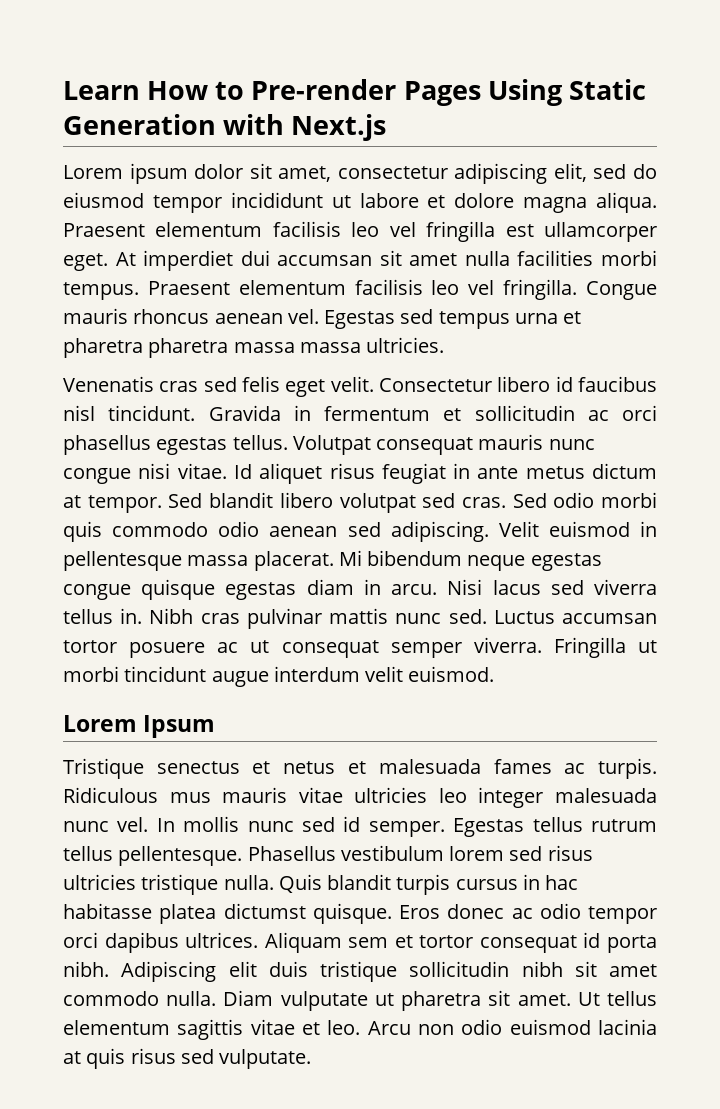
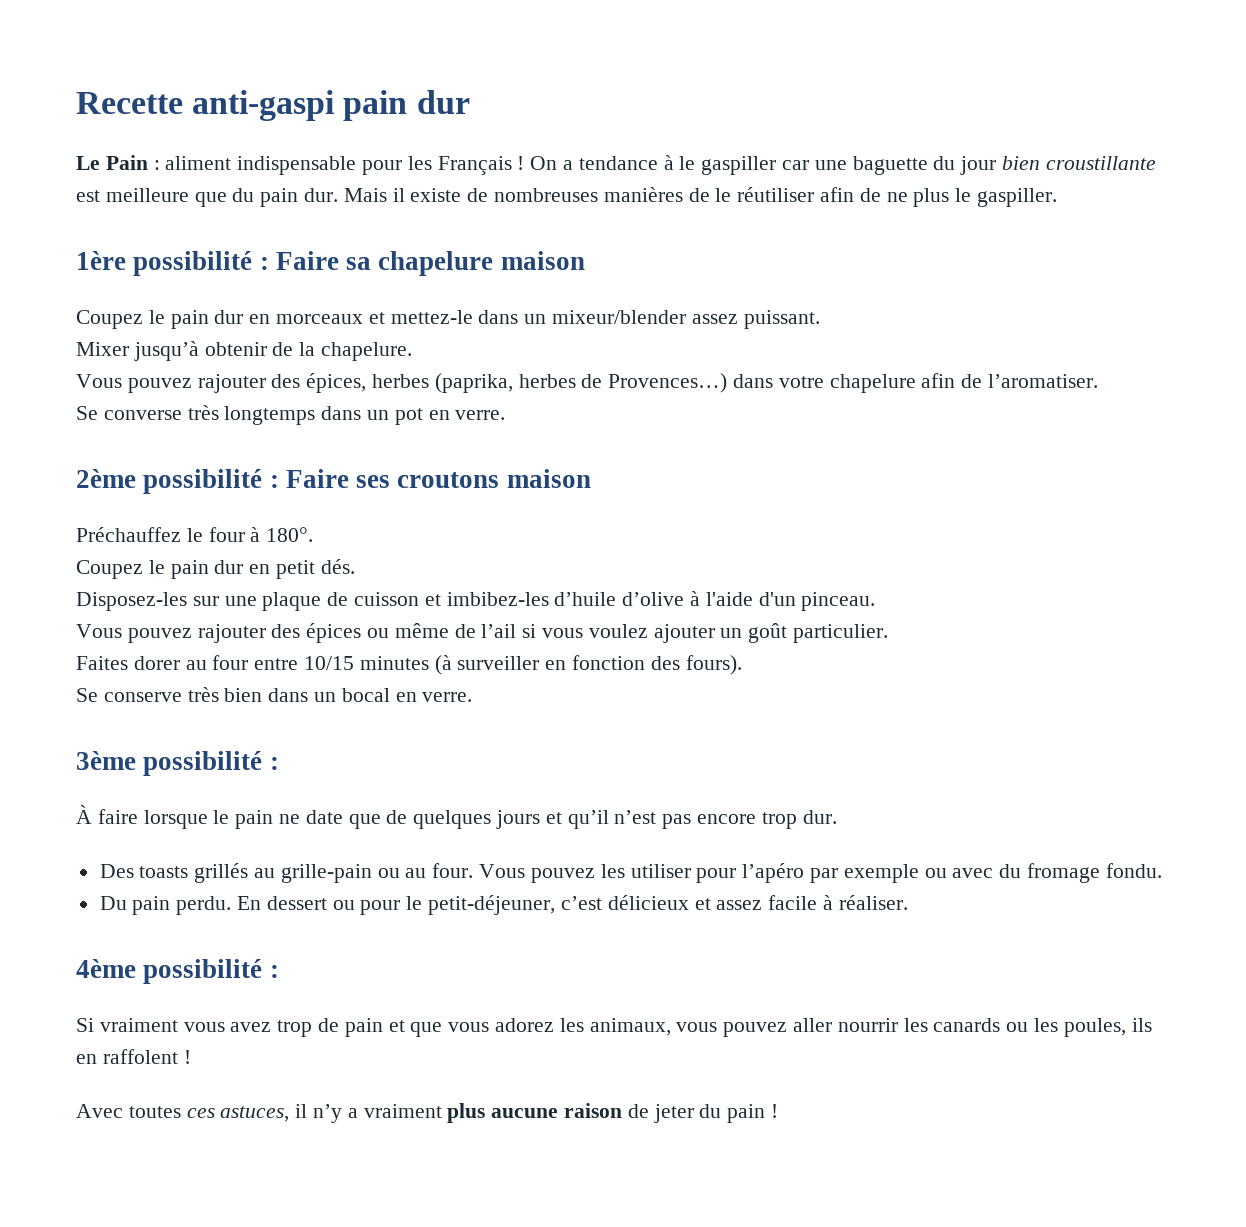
- Learn How to Pre-render Pages Using Static Generation with Next.js
- Lorem ipsum dolor sit amet, consectetur adipiscing elit, sed do eiusmod tempor incididunt ut labore et dolore magna aliqua. Praesent elementum facilisis leo vel fringilla est ullamcorper eget. At imperdiet dui accumsan sit amet nulla facilities morbi tempus. Praesent elementum facilisis leo vel fringilla. Congue mauris rhoncus aenean vel. Egestas sed tempus urna et pharetra pharetra massa massa ultricies.
- Venenatis cras sed felis eget velit. Consectetur libero id faucibus nisl tincidunt. Gravida in fermentum et sollicitudin ac orci phasellus egestas tellus. Volutpat consequat mauris nunc congue nisi vitae. Id aliquet risus feugiat in ante metus dictum at tempor. Sed blandit libero volutpat sed cras. Sed odio morbi quis commodo odio aenean sed adipiscing. Velit euismod in pellentesque massa placerat. Mi bibendum neque egestas congue quisque egestas diam in arcu. Nisi lacus sed viverra tellus in. Nibh cras pulvinar mattis nunc sed. Luctus accumsan tortor posuere ac ut consequat semper viverra. Fringilla ut morbi tincidunt augue interdum velit euismod.
- Lorem Ipsum
- Tristique senectus et netus et malesuada fames ac turpis. Ridiculous mus mauris vitae ultricies leo integer malesuada nunc vel. In mollis nunc sed id semper. Egestas tellus rutrum tellus pellentesque. Phasellus vestibulum lorem sed risus ultricies tristique nulla. Quis blandit turpis cursus in hac habitasse platea dictumst quisque. Eros donec ac odio tempor orci dapibus ultrices. Aliquam sem et tortor consequat id porta nibh. Adipiscing elit duis tristique sollicitudin nibh sit amet commodo nulla. Diam vulputate ut pharetra sit amet. Ut tellus elementum sagittis vitae et leo. Arcu non odio euismod lacinia at quis risus sed vulputate.
+ Recette anti-gaspi pain dur
+ Le Pain : aliment indispensable pour les Français ! On a tendance à le gaspiller car une baguette du jour bien croustillante est meilleure que du pain dur. Mais il existe de nombreuses manières de le réutiliser afin de ne plus le gaspiller.
+ 1ère possibilité : Faire sa chapelure maison
+ Coupez le pain dur en morceaux et mettez-le dans un mixeur/blender assez puissant.
+ Mixer jusqu’à obtenir de la chapelure.
+ Vous pouvez rajouter des épices, herbes (paprika, herbes de Provences…) dans votre chapelure afin de l’aromatiser.
+ Se converse très longtemps dans un pot en verre.
+ 2ème possibilité : Faire ses croutons maison
+ Préchauffez le four à 180°.
+ Coupez le pain dur en petit dés.
+ Disposez-les sur une plaque de cuisson et imbibez-les d’huile d’olive à l'aide d'un pinceau.
+ Vous pouvez rajouter des épices ou même de l’ail si vous voulez ajouter un goût particulier.
+ Faites dorer au four entre 10/15 minutes (à surveiller en fonction des fours).
+ Se conserve très bien dans un bocal en verre.
+ 3ème possibilité :
+ À faire lorsque le pain ne date que de quelques jours et qu’il n’est pas encore trop dur.
+ Des toasts grillés au grille-pain ou au four. Vous pouvez les utiliser pour l’apéro par exemple ou avec du fromage fondu.
+ Du pain perdu. En dessert ou pour le petit-déjeuner, c’est délicieux et assez facile à réaliser.
+ 4ème possibilité :
+ Si vraiment vous avez trop de pain et que vous adorez les animaux, vous pouvez aller nourrir les canards ou les poules, ils en raffolent !
+ Avec toutes ces astuces, il n’y a vraiment plus aucune raison de jeter du pain !

